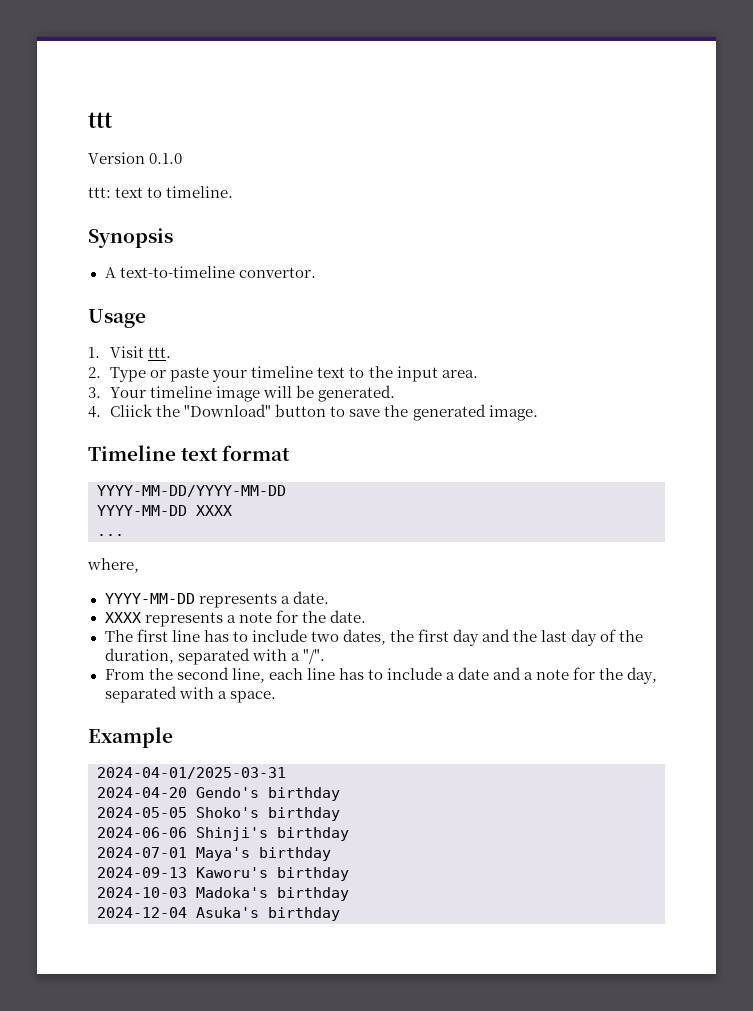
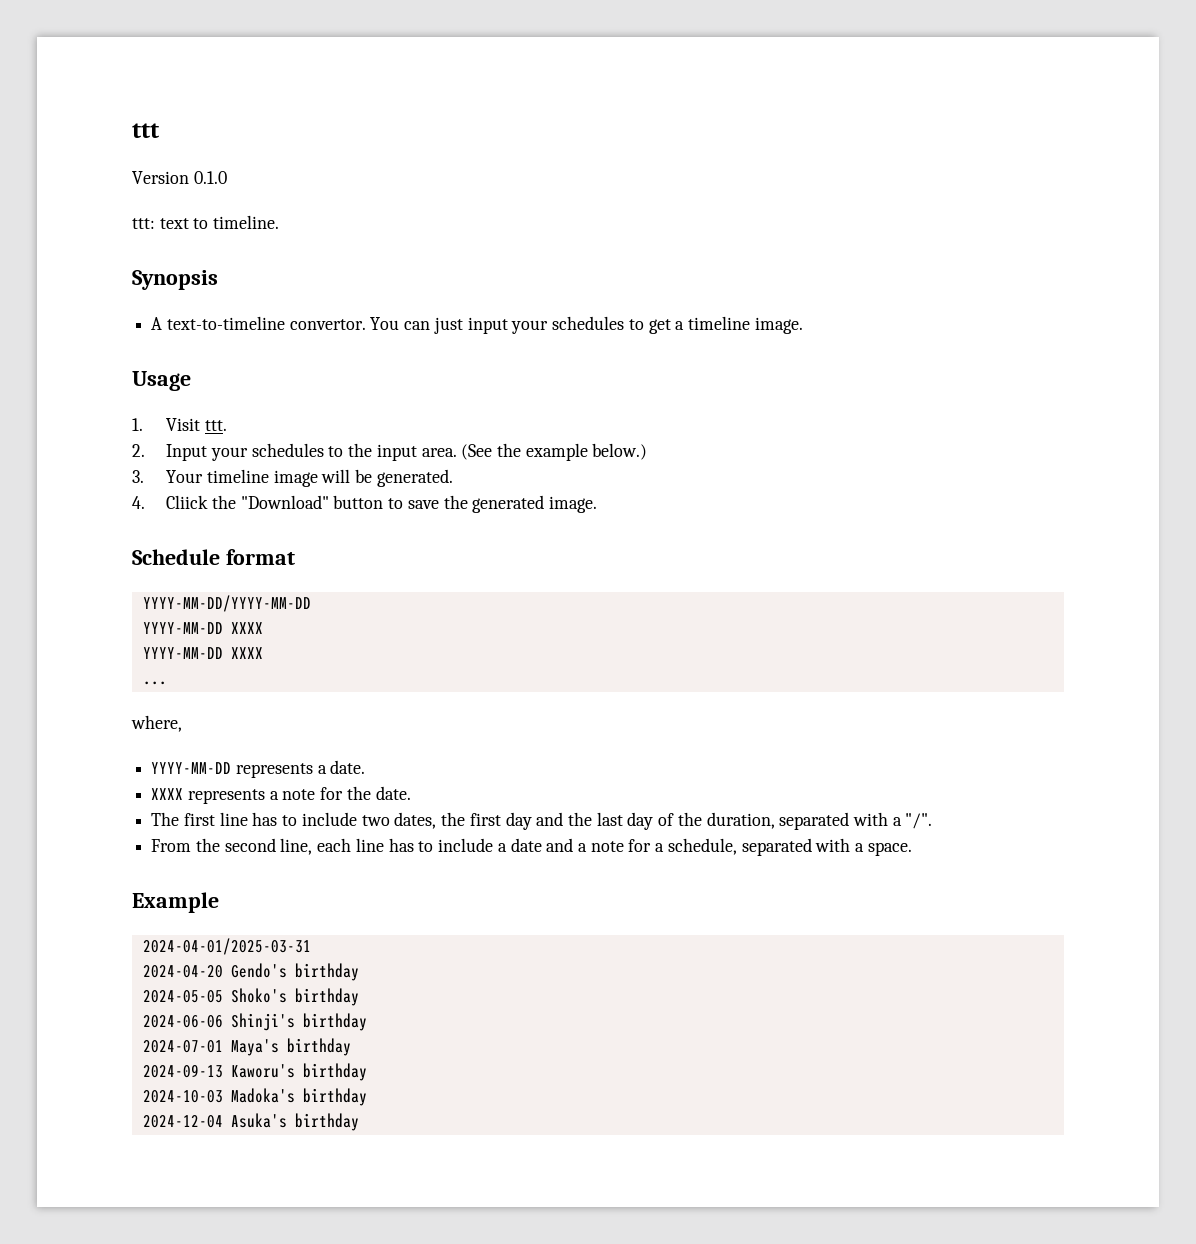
+ You can just input your schedules to get a timeline image.
- 2. Type or paste your timeline text to the input area.
+ 2. Input your schedules to the input area. (See the example below.)
- Timeline text format
+ Schedule format
  YYYY-MM-DD/YYYY-MM-DD
+ YYYY-MM-DD XXXX
- From the second line, each line has to include a date and a note for the day, separated with a space.
+ From the second line, each line has to include a date and a note for a schedule, separated with a space.

